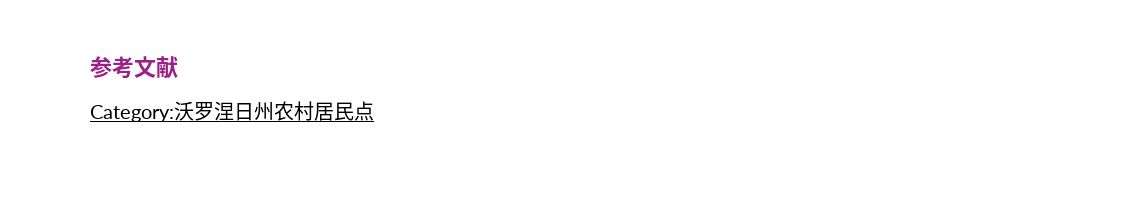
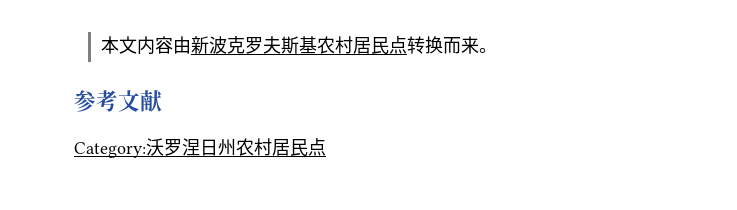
+ 本文内容由新波克罗夫斯基农村居民点转换而来。

